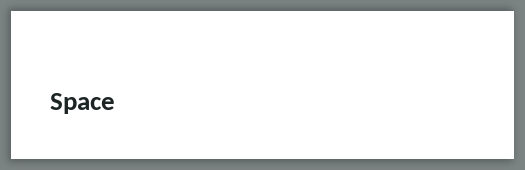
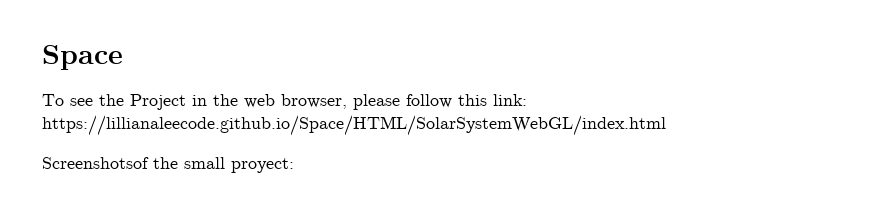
+ To see the Project in the web browser, please follow this link: https://lillianaleecode.github.io/Space/HTML/SolarSystemWebGL/index.html
+ Screenshotsof the small proyect:

